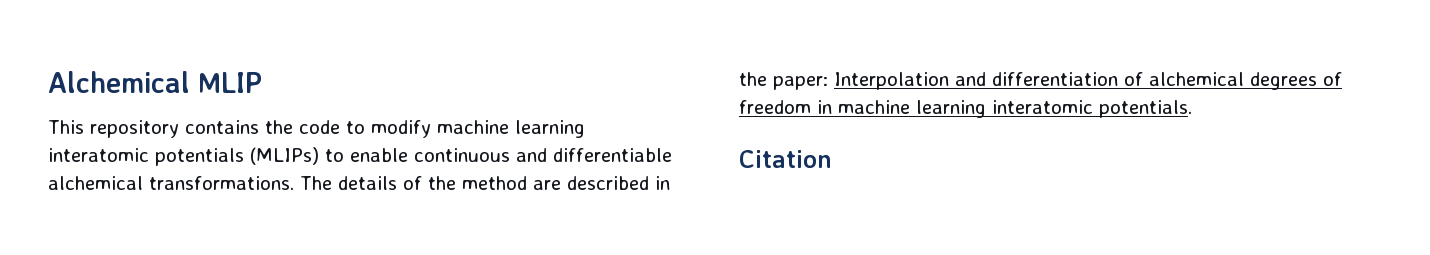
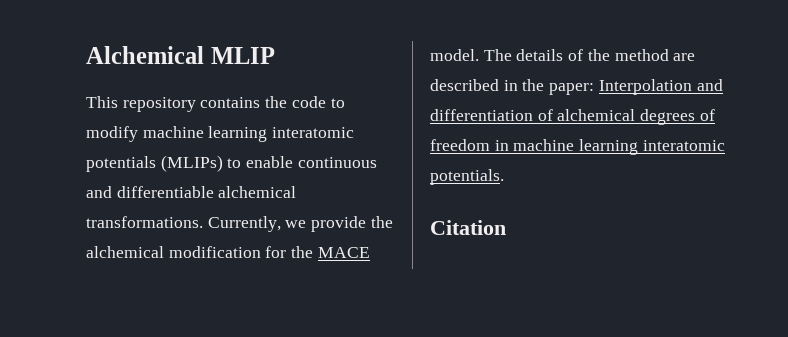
+ Currently, we provide the alchemical modification for the MACE model.

